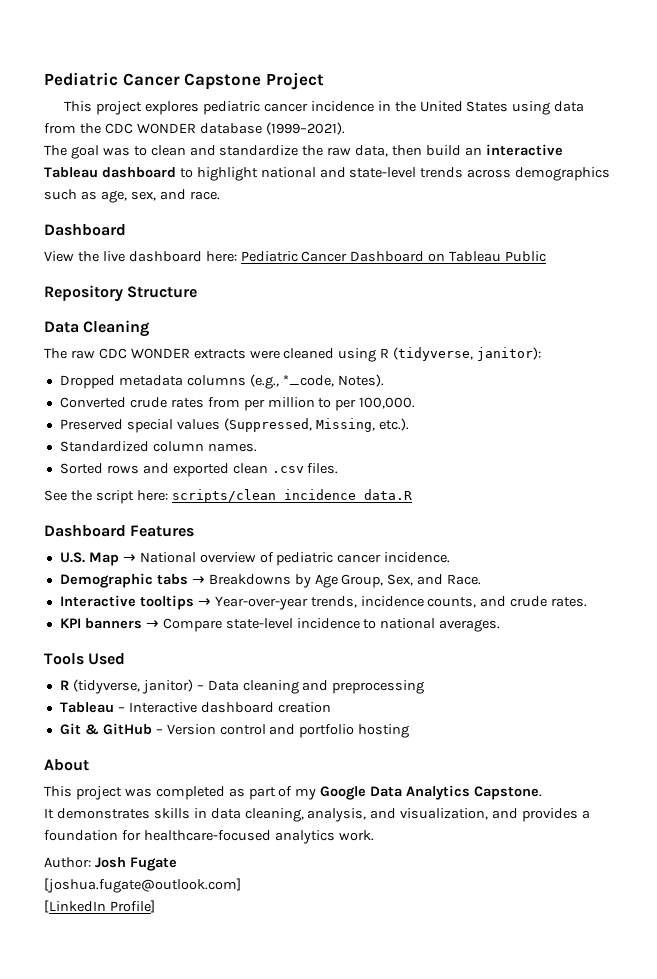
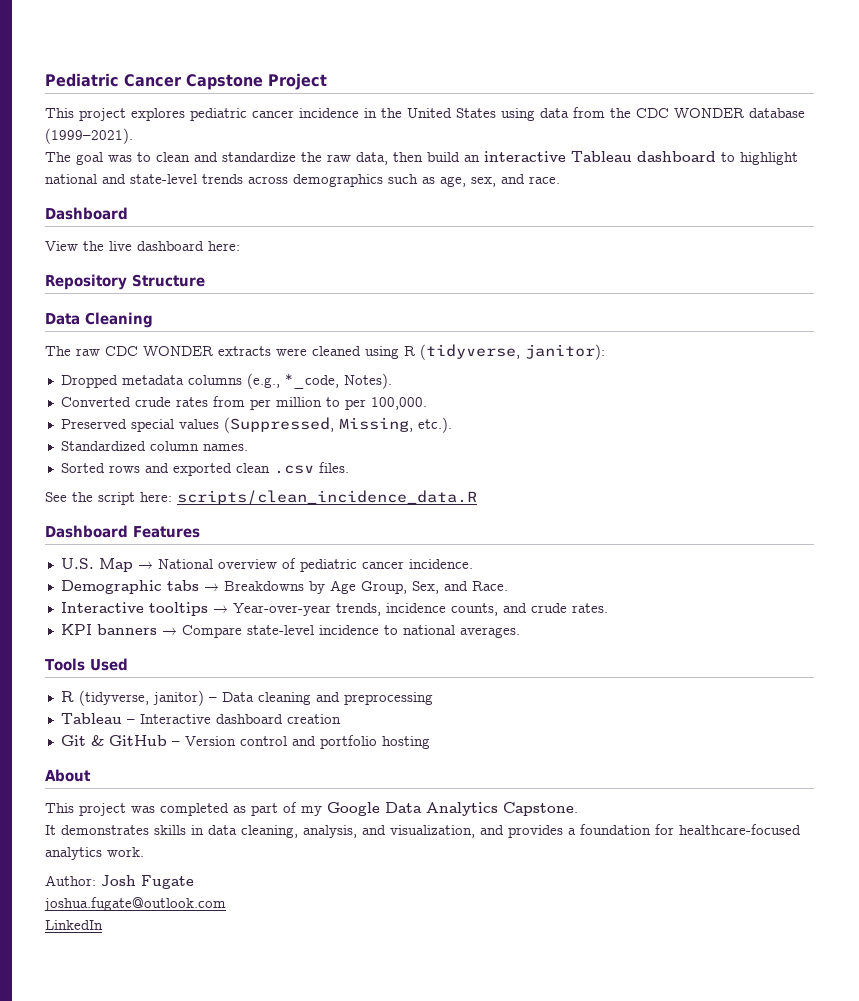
- View the live dashboard here: Pediatric Cancer Dashboard on Tableau Public
+ View the live dashboard here:
- [joshua.fugate@outlook.com]
- [LinkedIn Profile]
+ joshua.fugate@outlook.com
+ LinkedIn

